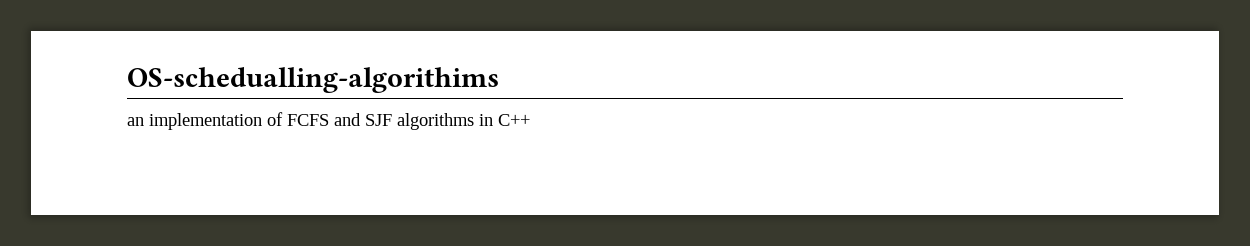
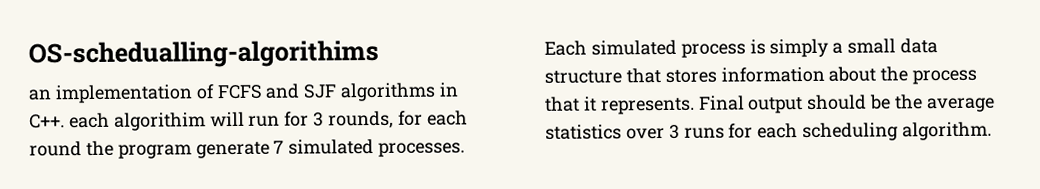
- an implementation of FCFS and SJF algorithms in C++
+ an implementation of FCFS and SJF algorithms in C++. each algorithim will run for 3 rounds, for each round the program generate 7 simulated processes. Each simulated process is simply a small data structure that stores information about the process that it represents. Final output should be the average statistics over 3 runs for each scheduling algorithm.

